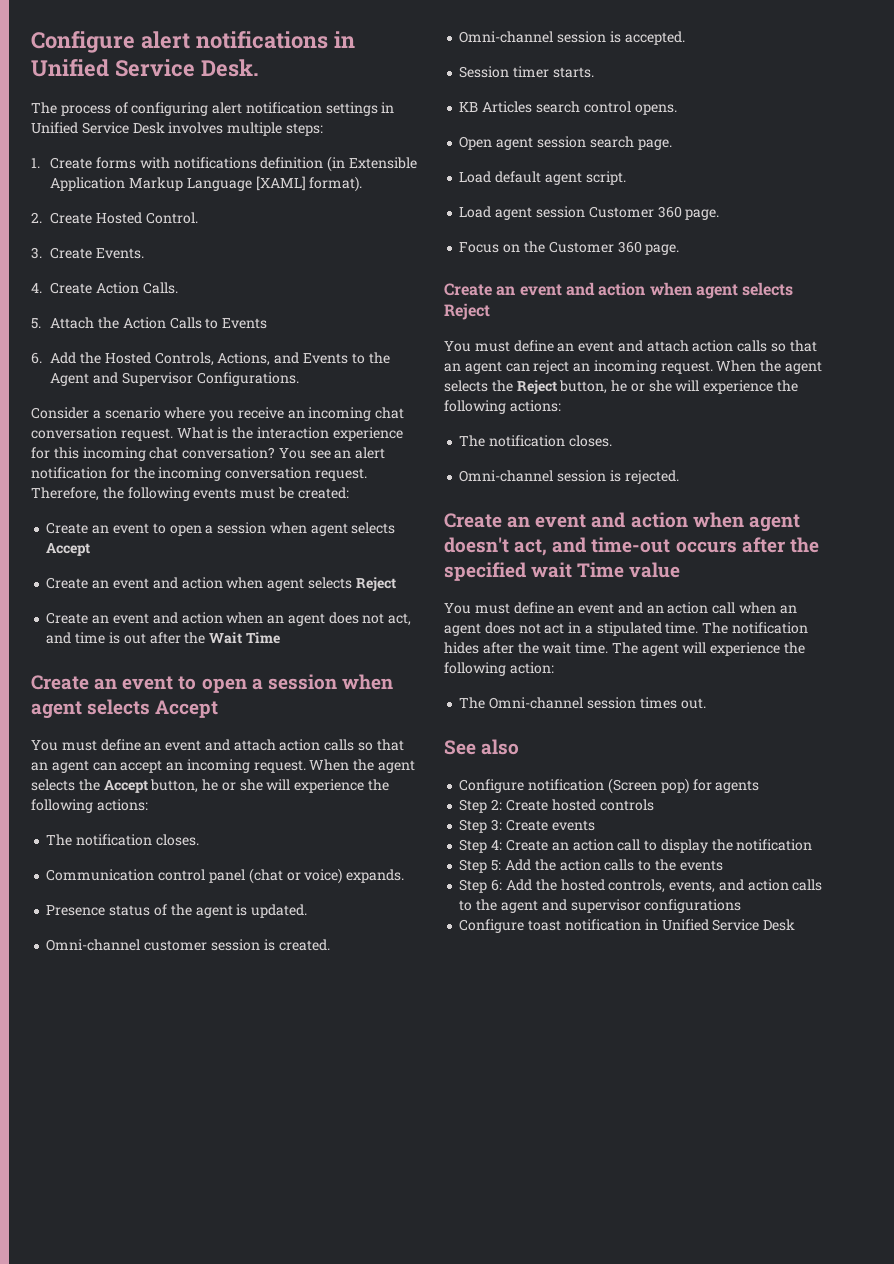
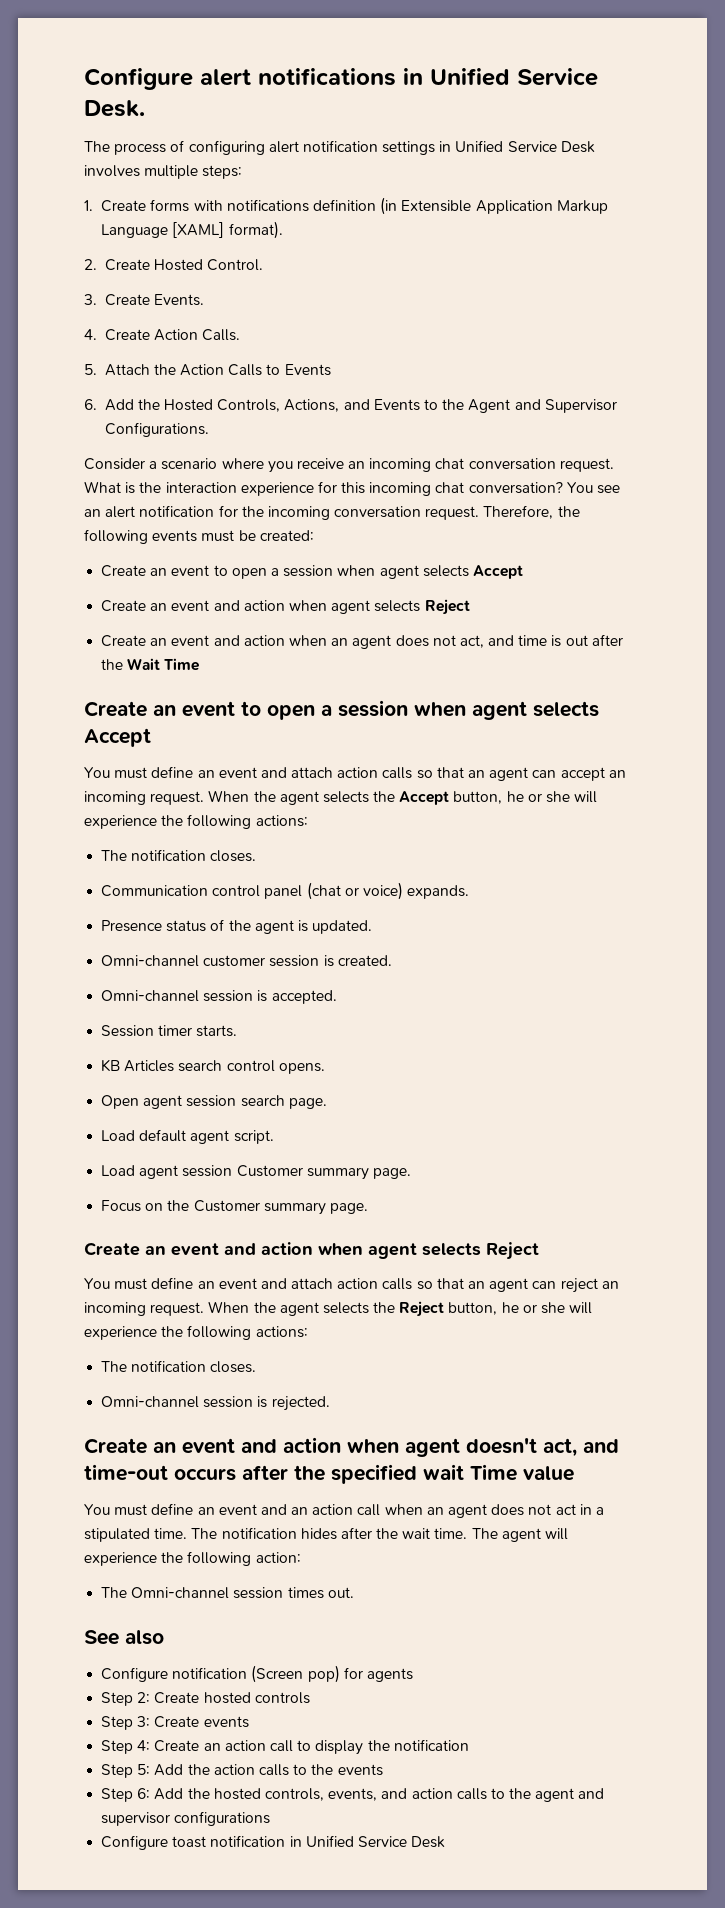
- Load agent session Customer 360 page.
+ Load agent session Customer summary page.
- Focus on the Customer 360 page.
+ Focus on the Customer summary page.

